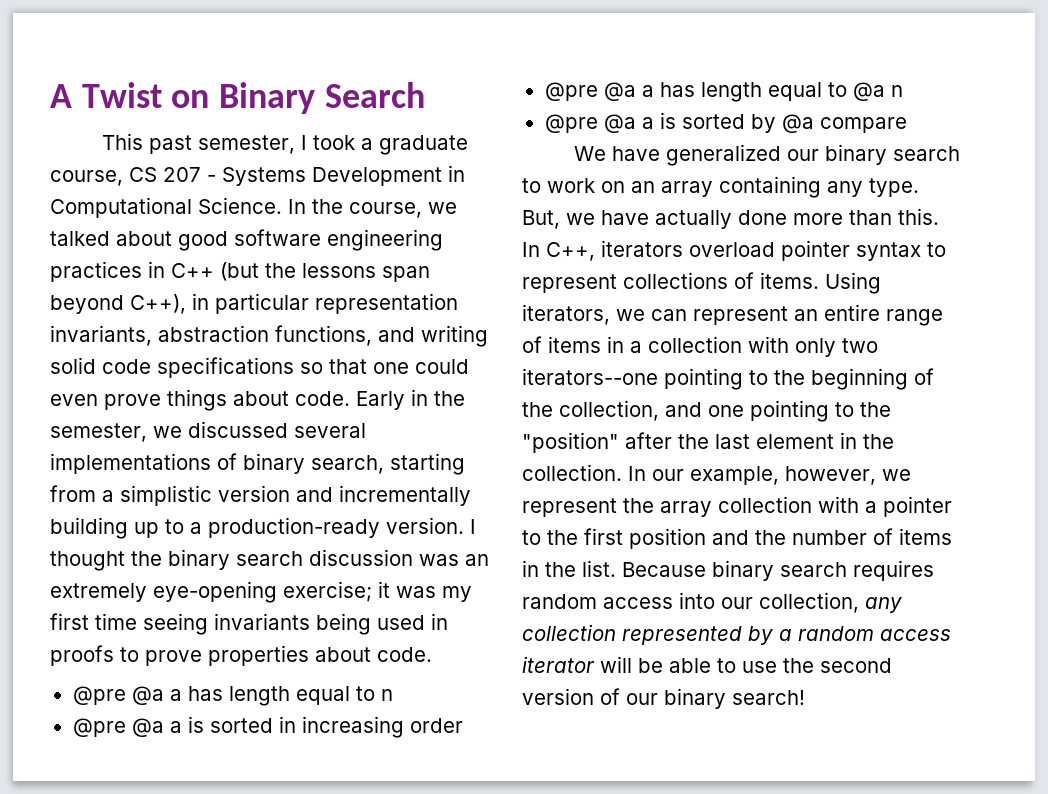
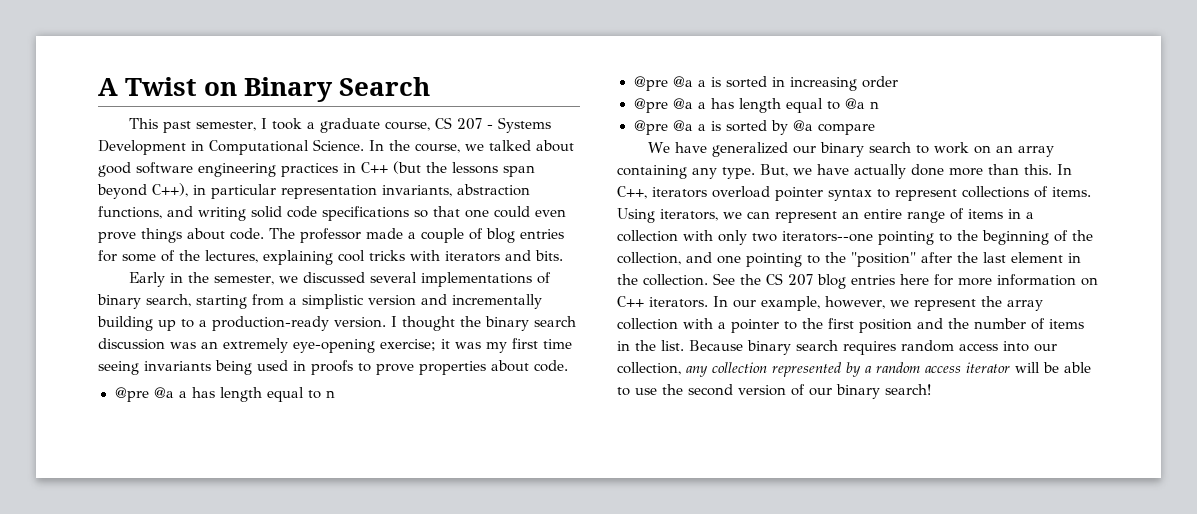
- In the course, we talked about good software engineering practices in C++ (but the lessons span beyond C++), in particular representation invariants, abstraction functions, and writing solid code specifications so that one could even prove things about code. Early in the semester, we discussed several implementations of binary search, starting from a simplistic version and incrementally building up to a production-ready version.
+ In the course, we talked about good software engineering practices in C++ (but the lessons span beyond C++), in particular representation invariants, abstraction functions, and writing solid code specifications so that one could even prove things about code. The professor made a couple of blog entries for some of the lectures, explaining cool tricks with iterators and bits.
+ Early in the semester, we discussed several implementations of binary search, starting from a simplistic version and incrementally building up to a production-ready version.
+ See the CS 207 blog entries here for more information on C++ iterators.

